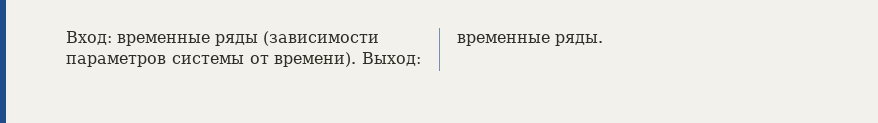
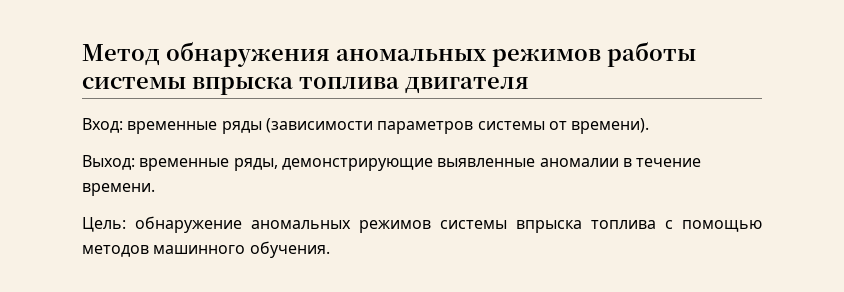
+ Метод обнаружения аномальных режимов работы системы впрыска топлива двигателя
- Вход: временные ряды (зависимости параметров системы от времени). Выход: временные ряды.
+ Вход: временные ряды (зависимости параметров системы от времени).
+ Выход: временные ряды, демонстрирующие выявленные аномалии в течение времени.
+ Цель: обнаружение аномальных режимов системы впрыска топлива с помощью методов машинного обучения.

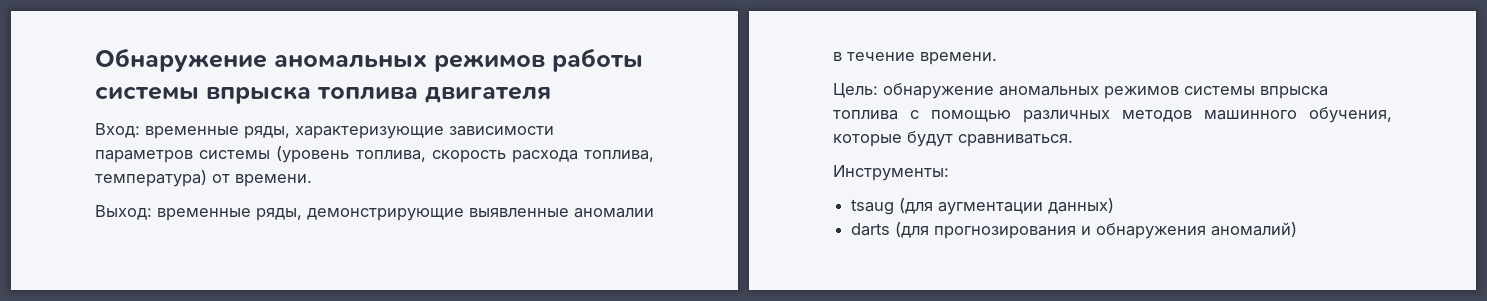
- Метод обнаружения аномальных режимов работы системы впрыска топлива двигателя
+ Обнаружение аномальных режимов работы системы впрыска топлива двигателя
- Вход: временные ряды (зависимости параметров системы от времени).
+ Вход: временные ряды, характеризующие зависимости параметров системы (уровень топлива, скорость расхода топлива, температура) от времени.
- Цель: обнаружение аномальных режимов системы впрыска топлива с помощью методов машинного обучения.
+ Цель: обнаружение аномальных режимов системы впрыска топлива с помощью различных методов машинного обучения, которые будут сравниваться.
+ Инструменты:
+ tsaug (для аугментации данных)
+ darts (для прогнозирования и обнаружения аномалий)

